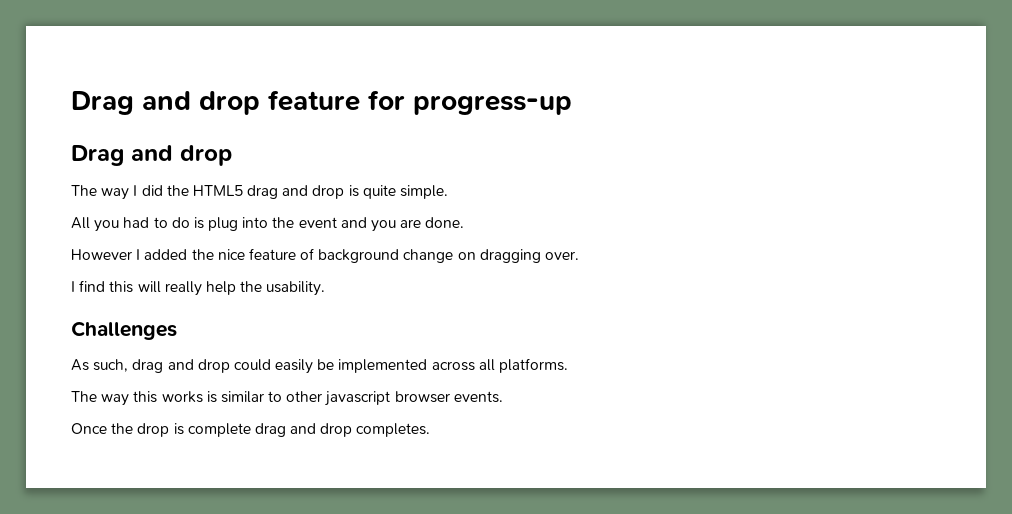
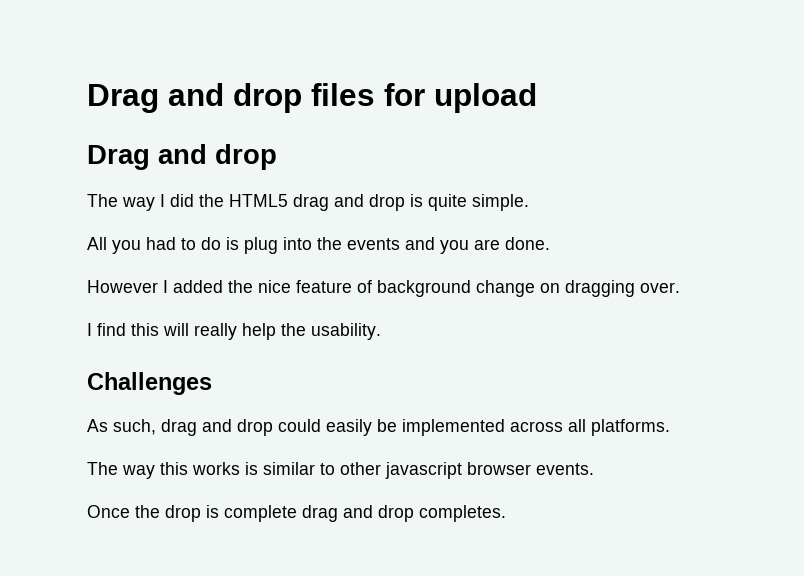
- Drag and drop feature for progress-up
+ Drag and drop files for upload
- All you had to do is plug into the event and you are done.
+ All you had to do is plug into the events and you are done.

